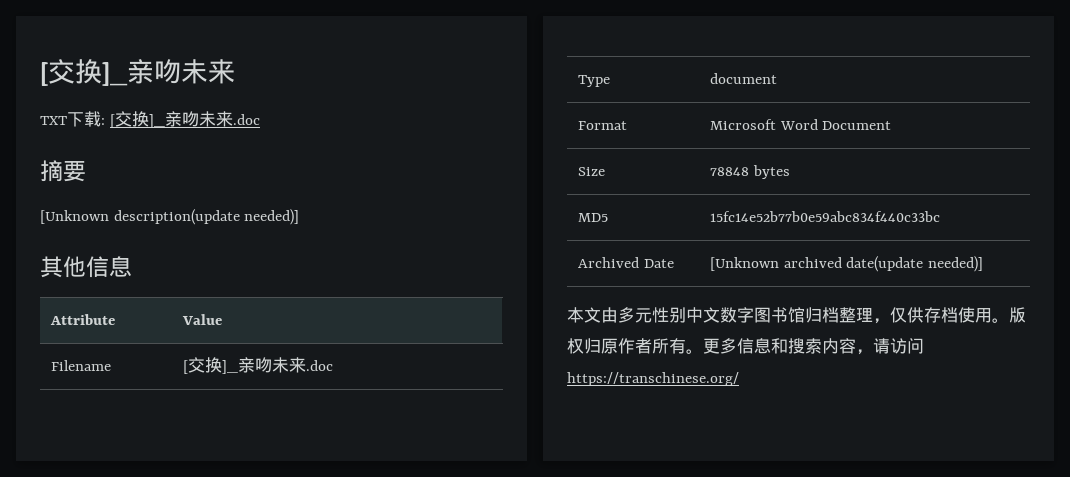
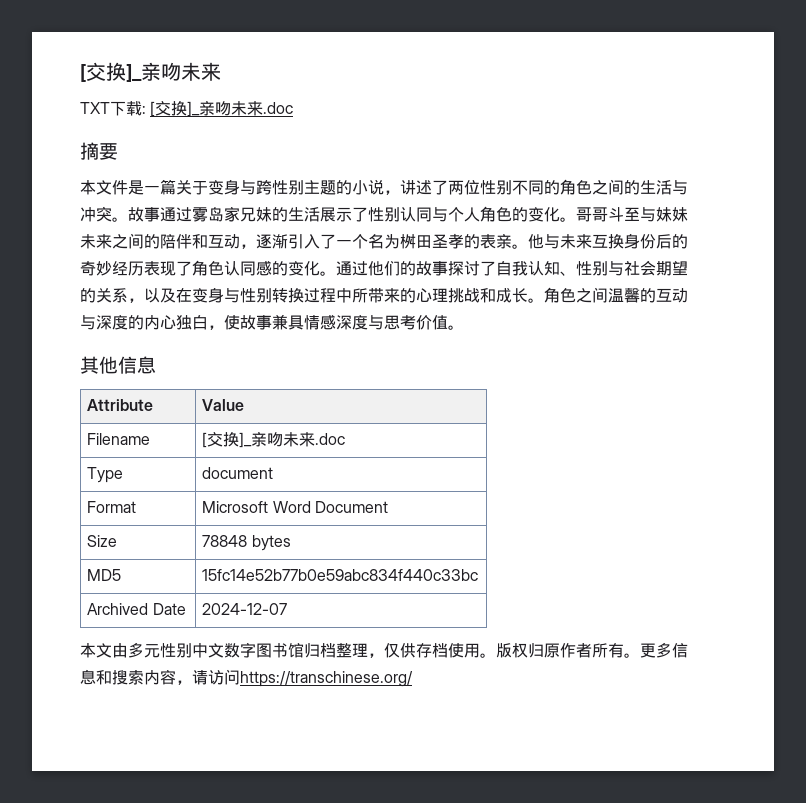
- [Unknown description(update needed)]
+ 本文件是一篇关于变身与跨性别主题的小说，讲述了两位性别不同的角色之间的生活与冲突。故事通过雾岛家兄妹的生活展示了性别认同与个人角色的变化。哥哥斗至与妹妹未来之间的陪伴和互动，逐渐引入了一个名为桝田圣孝的表亲。他与未来互换身份后的奇妙经历表现了角色认同感的变化。通过他们的故事探讨了自我认知、性别与社会期望的关系，以及在变身与性别转换过程中所带来的心理挑战和成长。角色之间温馨的互动与深度的内心独白，使故事兼具情感深度与思考价值。
- Archived Date | [Unknown archived date(update needed)]
+ Archived Date | 2024-12-07

